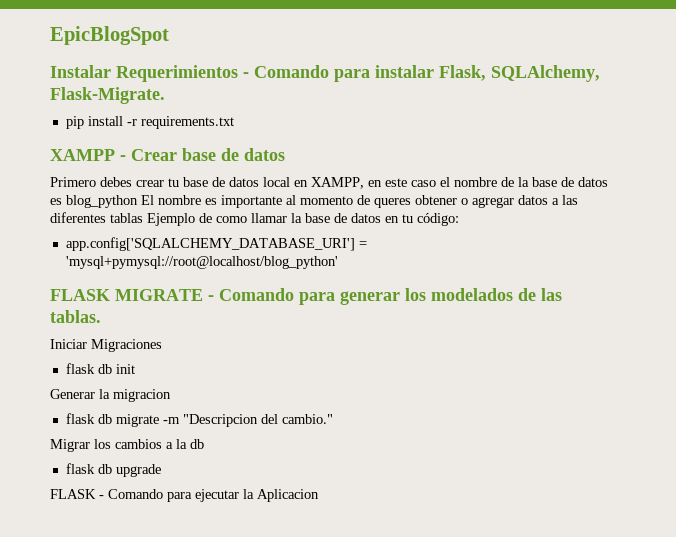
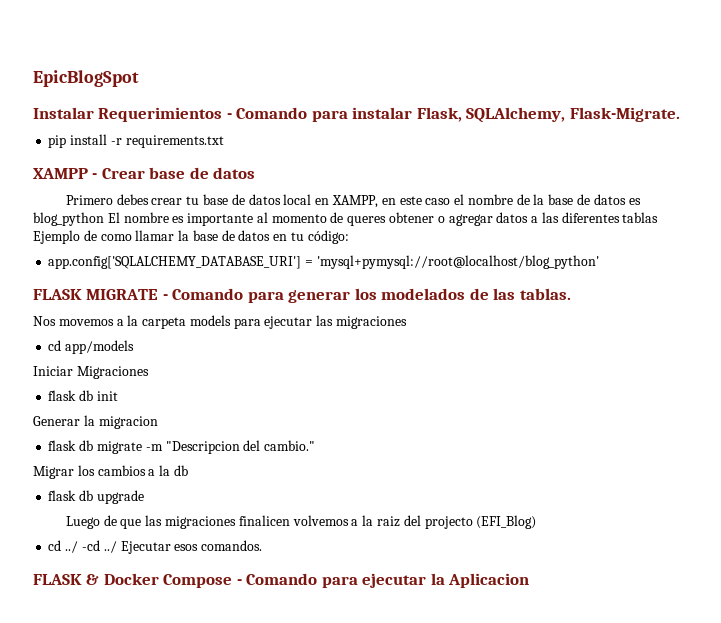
+ Nos movemos a la carpeta models para ejecutar las migraciones
+ cd app/models
- FLASK - Comando para ejecutar la Aplicacion
+ Luego de que las migraciones finalicen volvemos a la raiz del projecto (EFI_Blog)
+ cd ../ -cd ../ Ejecutar esos comandos.
+ FLASK & Docker Compose - Comando para ejecutar la Aplicacion

